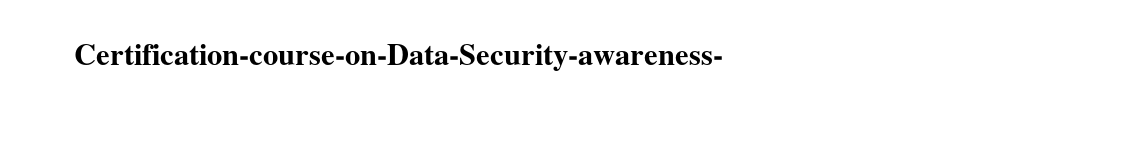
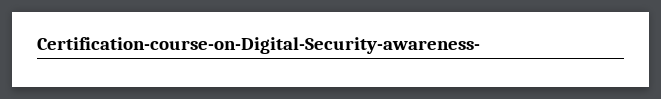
- Certification-course-on-Data-Security-awareness-
+ Certification-course-on-Digital-Security-awareness-

